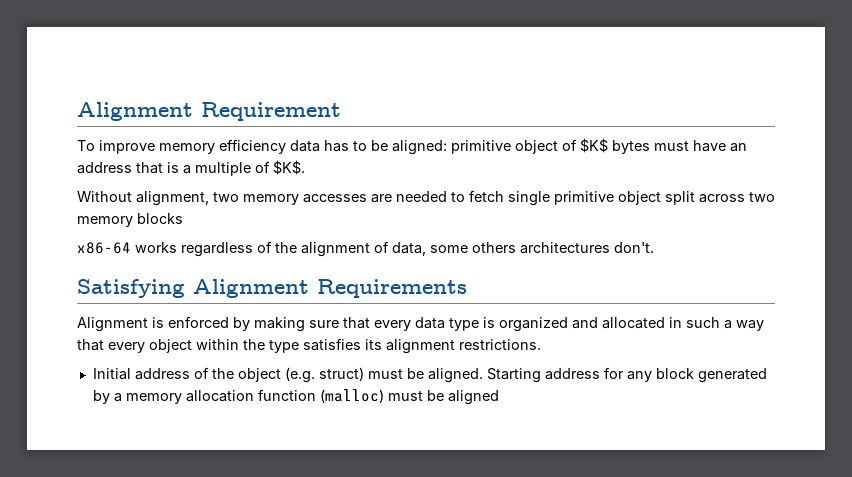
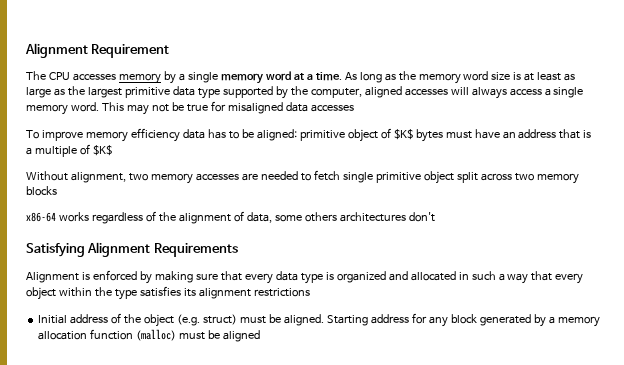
+ The CPU accesses memory by a single memory word at a time. As long as the memory word size is at least as large as the largest primitive data type supported by the computer, aligned accesses will always access a single memory word. This may not be true for misaligned data accesses
- To improve memory efficiency data has to be aligned: primitive object of $K$ bytes must have an address that is a multiple of $K$.
+ To improve memory efficiency data has to be aligned: primitive object of $K$ bytes must have an address that is a multiple of $K$
- x86-64 works regardless of the alignment of data, some others architectures don't.
+ x86-64 works regardless of the alignment of data, some others architectures don't
- Alignment is enforced by making sure that every data type is organized and allocated in such a way that every object within the type satisfies its alignment restrictions.
+ Alignment is enforced by making sure that every data type is organized and allocated in such a way that every object within the type satisfies its alignment restrictions

